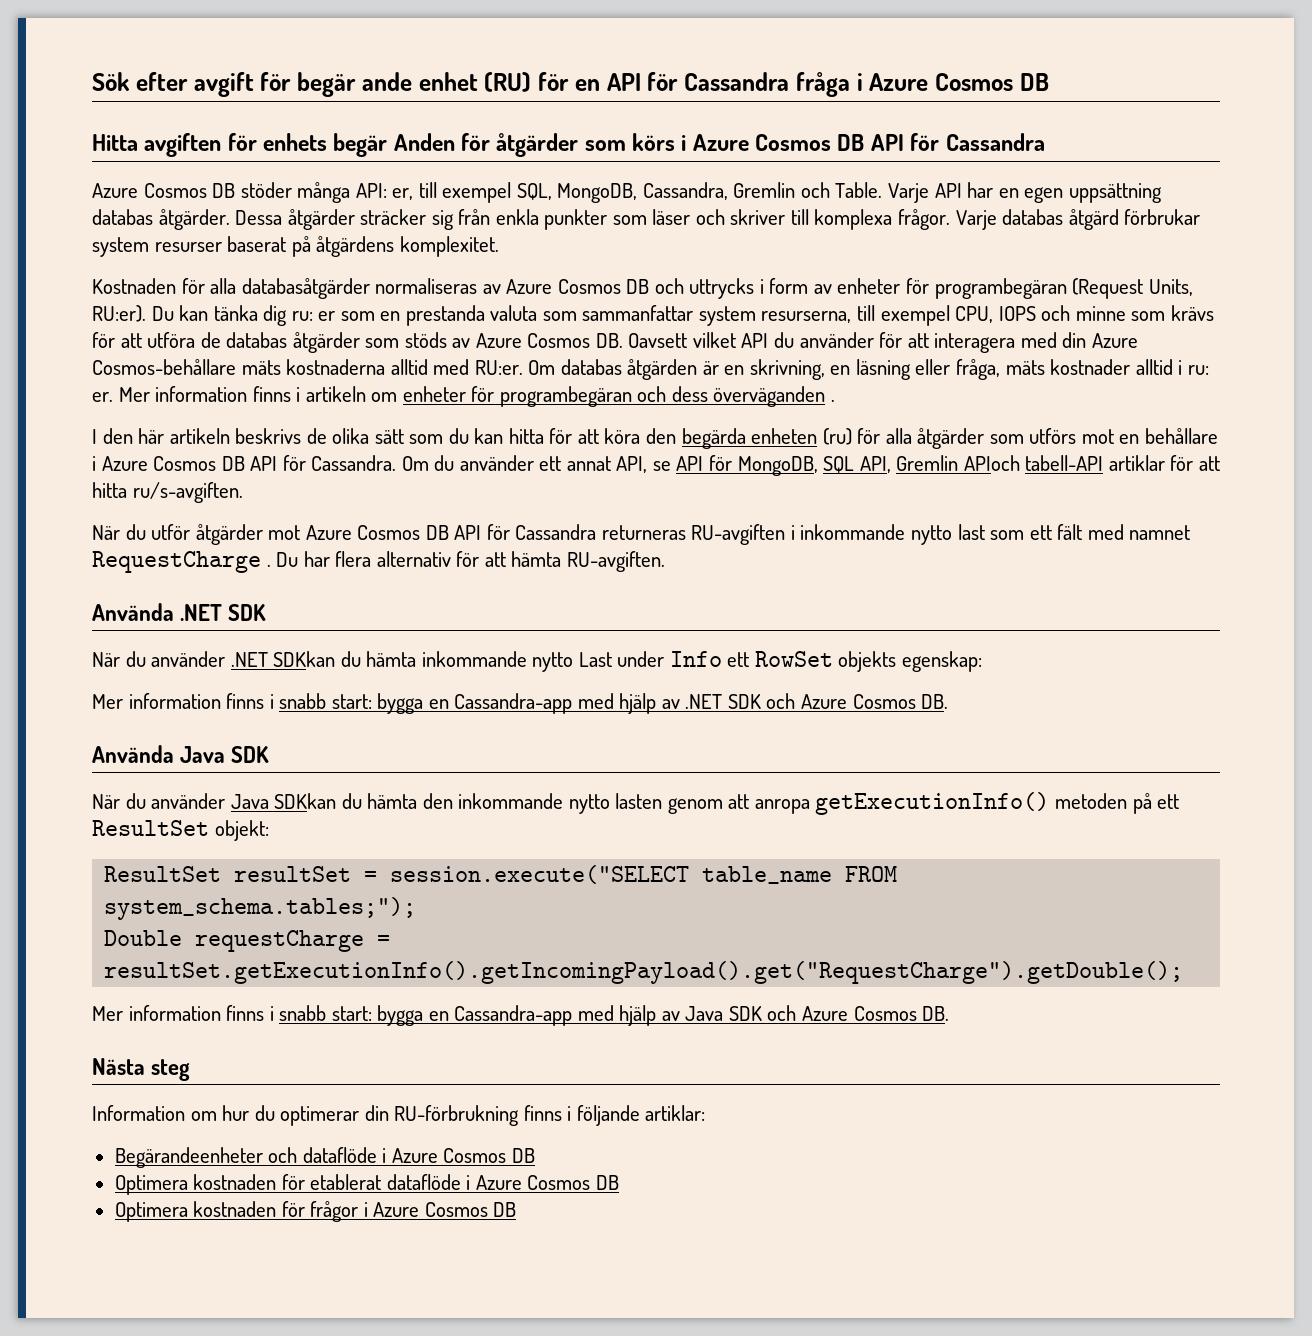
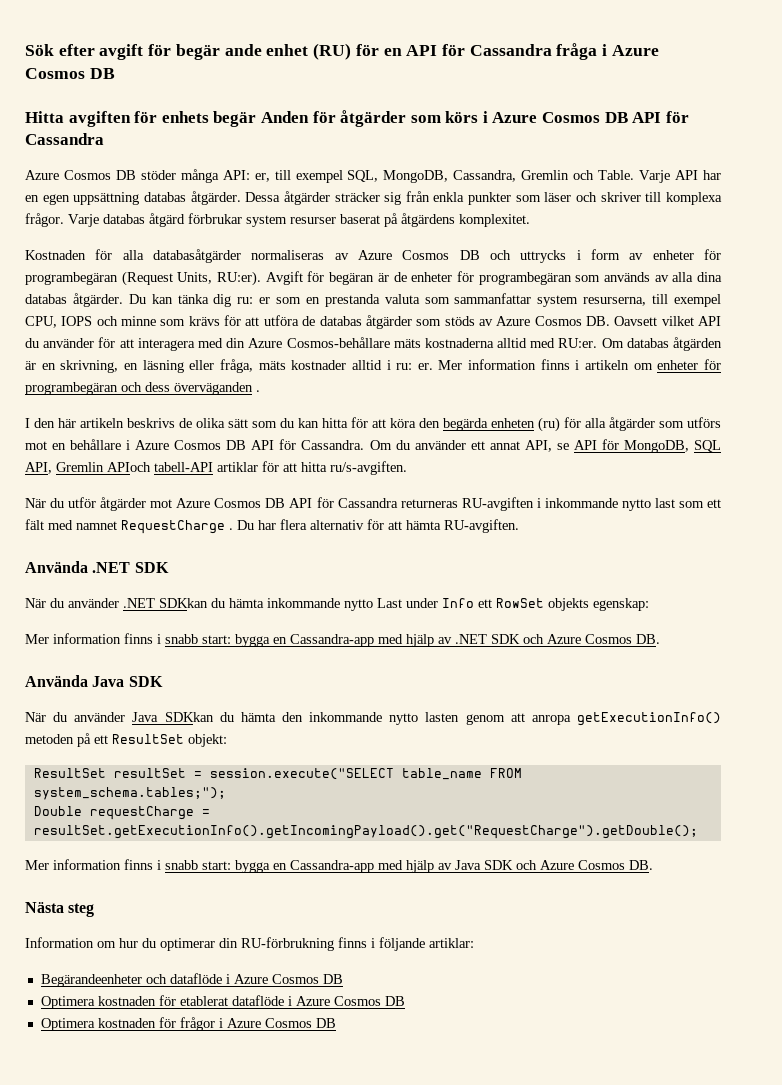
+ Avgift för begäran är de enheter för programbegäran som används av alla dina databas åtgärder.

